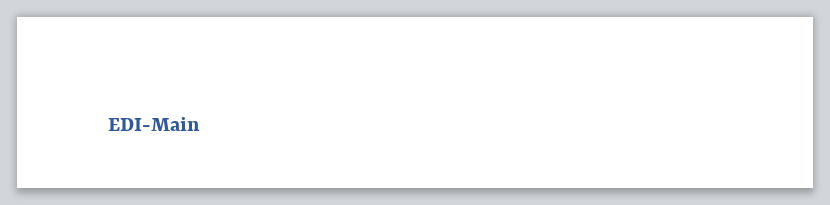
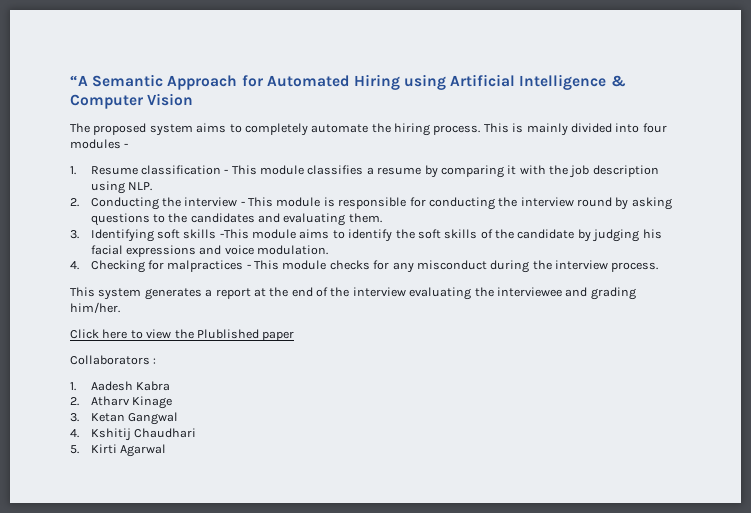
- EDI-Main
+ “A Semantic Approach for Automated Hiring using Artificial Intelligence & Computer Vision
+ The proposed system aims to completely automate the hiring process. This is mainly divided into four modules -
+ 1. Resume classification - This module classifies a resume by comparing it with the job description using NLP.
+ 2. Conducting the interview - This module is responsible for conducting the interview round by asking questions to the candidates and evaluating them.
+ 3. Identifying soft skills -This module aims to identify the soft skills of the candidate by judging his facial expressions and voice modulation.
+ 4. Checking for malpractices - This module checks for any misconduct during the interview process.
+ This system generates a report at the end of the interview evaluating the interviewee and grading him/her.
+ Click here to view the Plublished paper
+ Collaborators :
+ 1. Aadesh Kabra
+ 2. Atharv Kinage
+ 3. Ketan Gangwal
+ 4. Kshitij Chaudhari
+ 5. Kirti Agarwal

